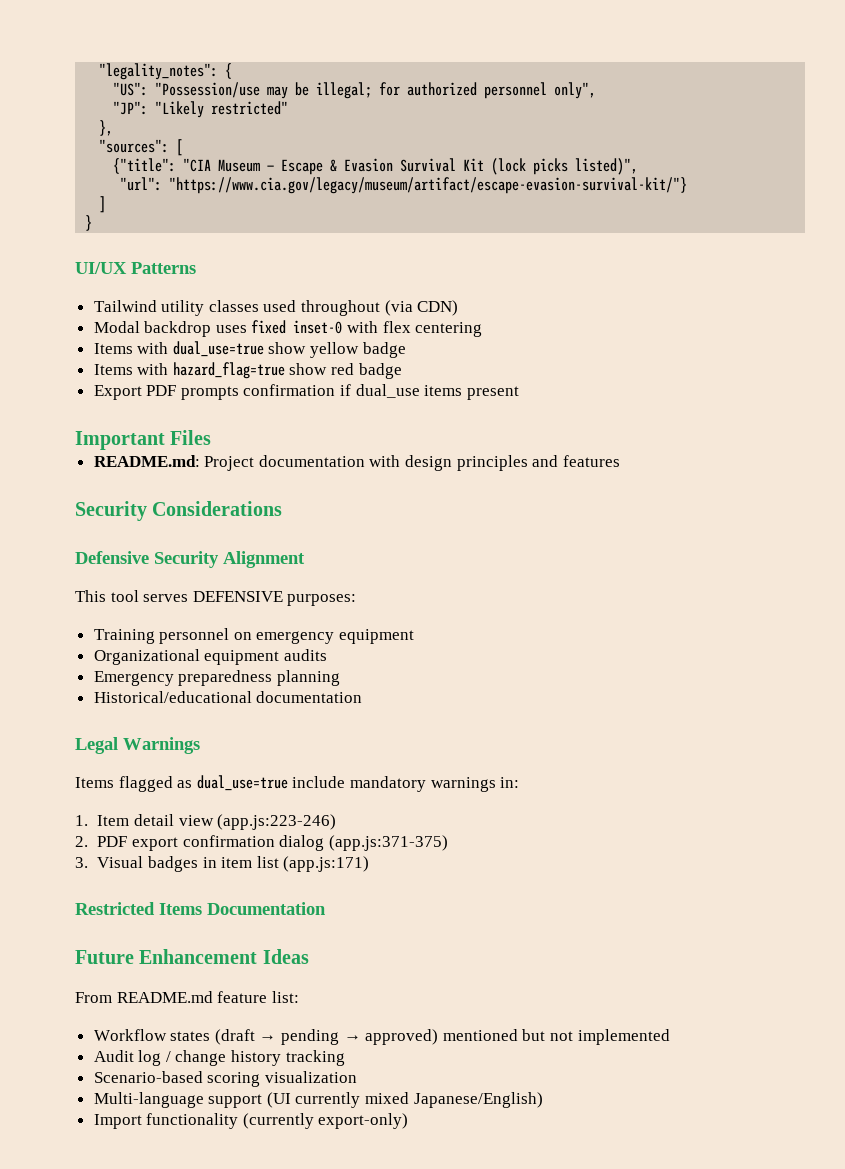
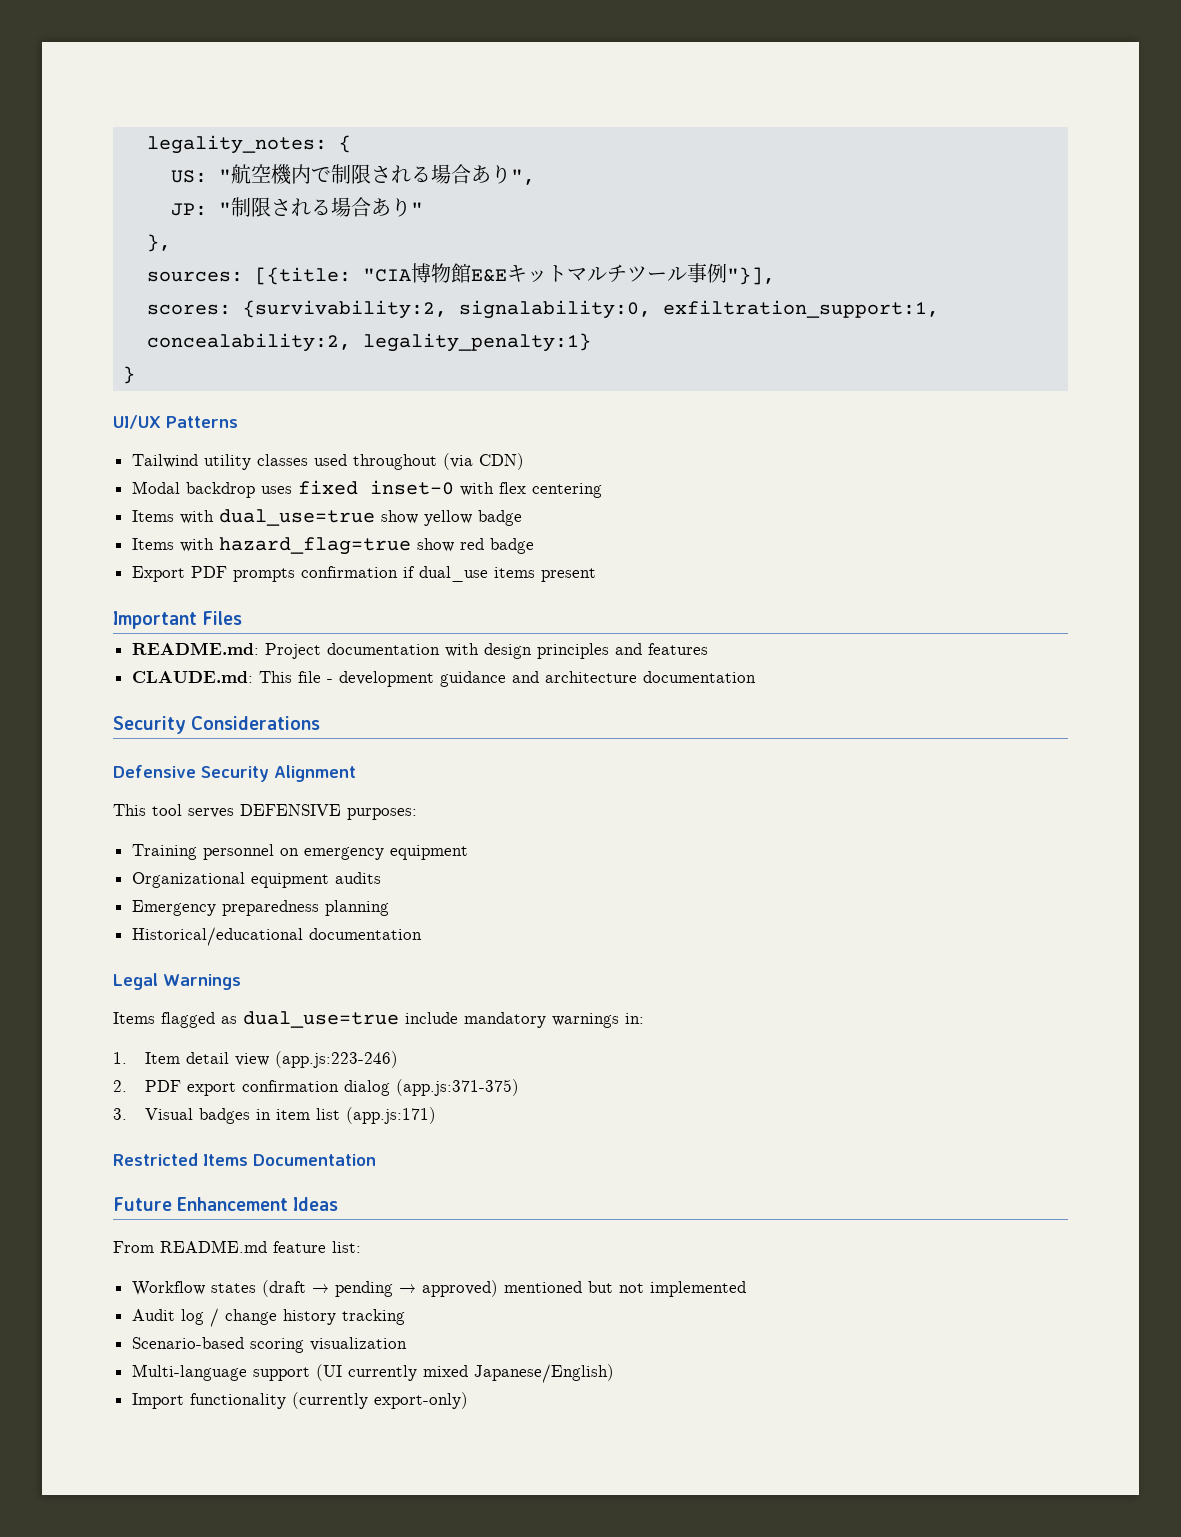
- "legality_notes": {
+ legality_notes: {
- "US": "Possession/use may be illegal; for authorized personnel only",
- "JP": "Likely restricted"
+ US: "航空機内で制限される場合あり",
+ JP: "制限される場合あり"
  },
- "sources": [
- {"title": "CIA Museum — Escape & Evasion Survival Kit (lock picks listed)",
- "url": "https://www.cia.gov/legacy/museum/artifact/escape-evasion-survival-kit/"}
- ]
+ sources: [{title: "CIA博物館E&Eキットマルチツール事例"}],
+ scores: {survivability:2, signalability:0, exfiltration_support:1, concealability:2, legality_penalty:1}
+ CLAUDE.md: This file - development guidance and architecture documentation

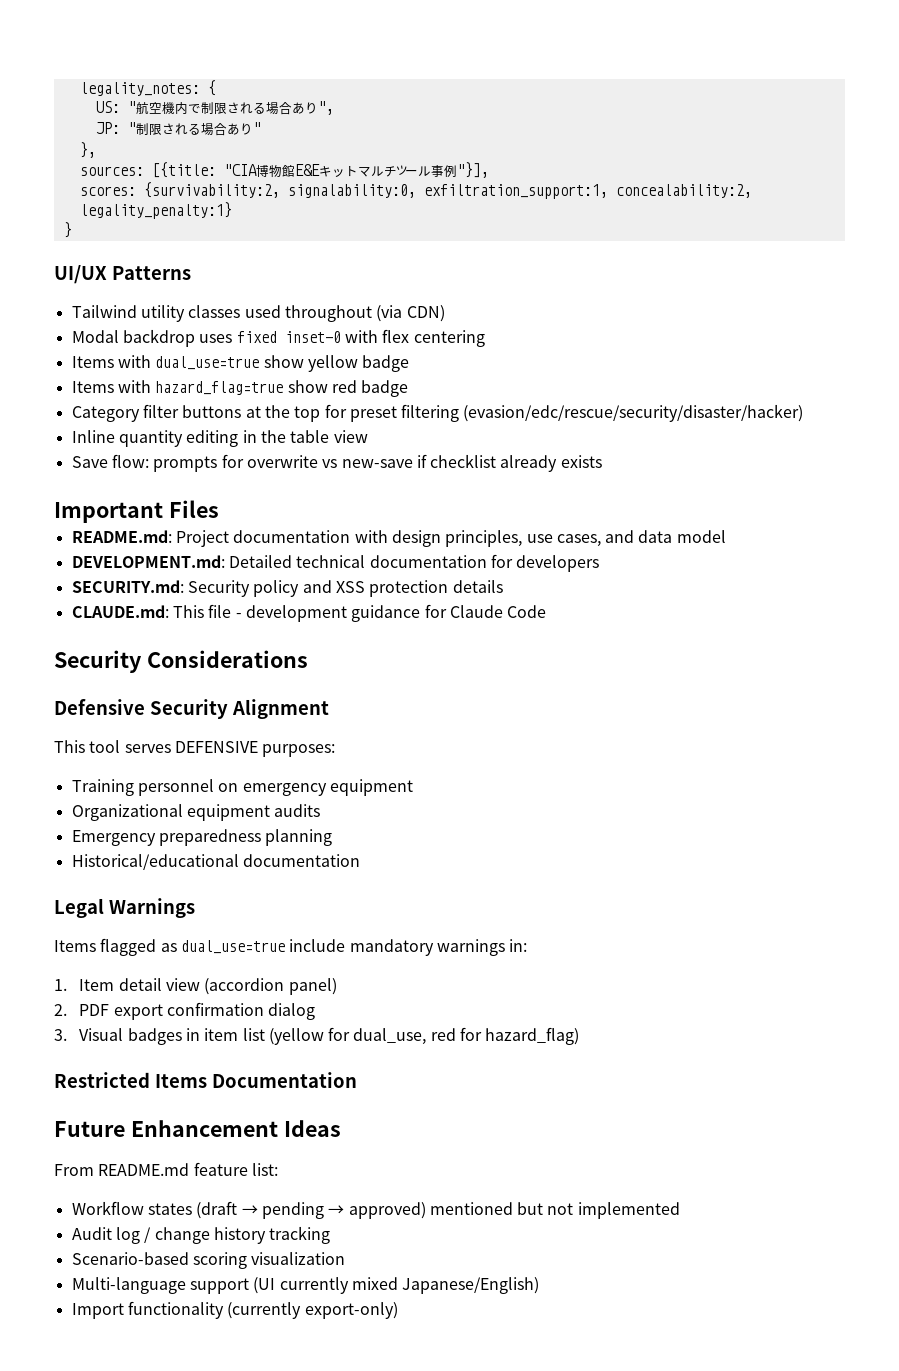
- Export PDF prompts confirmation if dual_use items present
+ Category filter buttons at the top for preset filtering (evasion/edc/rescue/security/disaster/hacker)
+ Inline quantity editing in the table view
+ Save flow: prompts for overwrite vs new-save if checklist already exists
- README.md: Project documentation with design principles and features
+ README.md: Project documentation with design principles, use cases, and data model
+ DEVELOPMENT.md: Detailed technical documentation for developers
+ SECURITY.md: Security policy and XSS protection details
- CLAUDE.md: This file - development guidance and architecture documentation
+ CLAUDE.md: This file - development guidance for Claude Code
- 1. Item detail view (app.js:223-246)
+ 1. Item detail view (accordion panel)
- 2. PDF export confirmation dialog (app.js:371-375)
+ 2. PDF export confirmation dialog
- 3. Visual badges in item list (app.js:171)
+ 3. Visual badges in item list (yellow for dual_use, red for hazard_flag)

